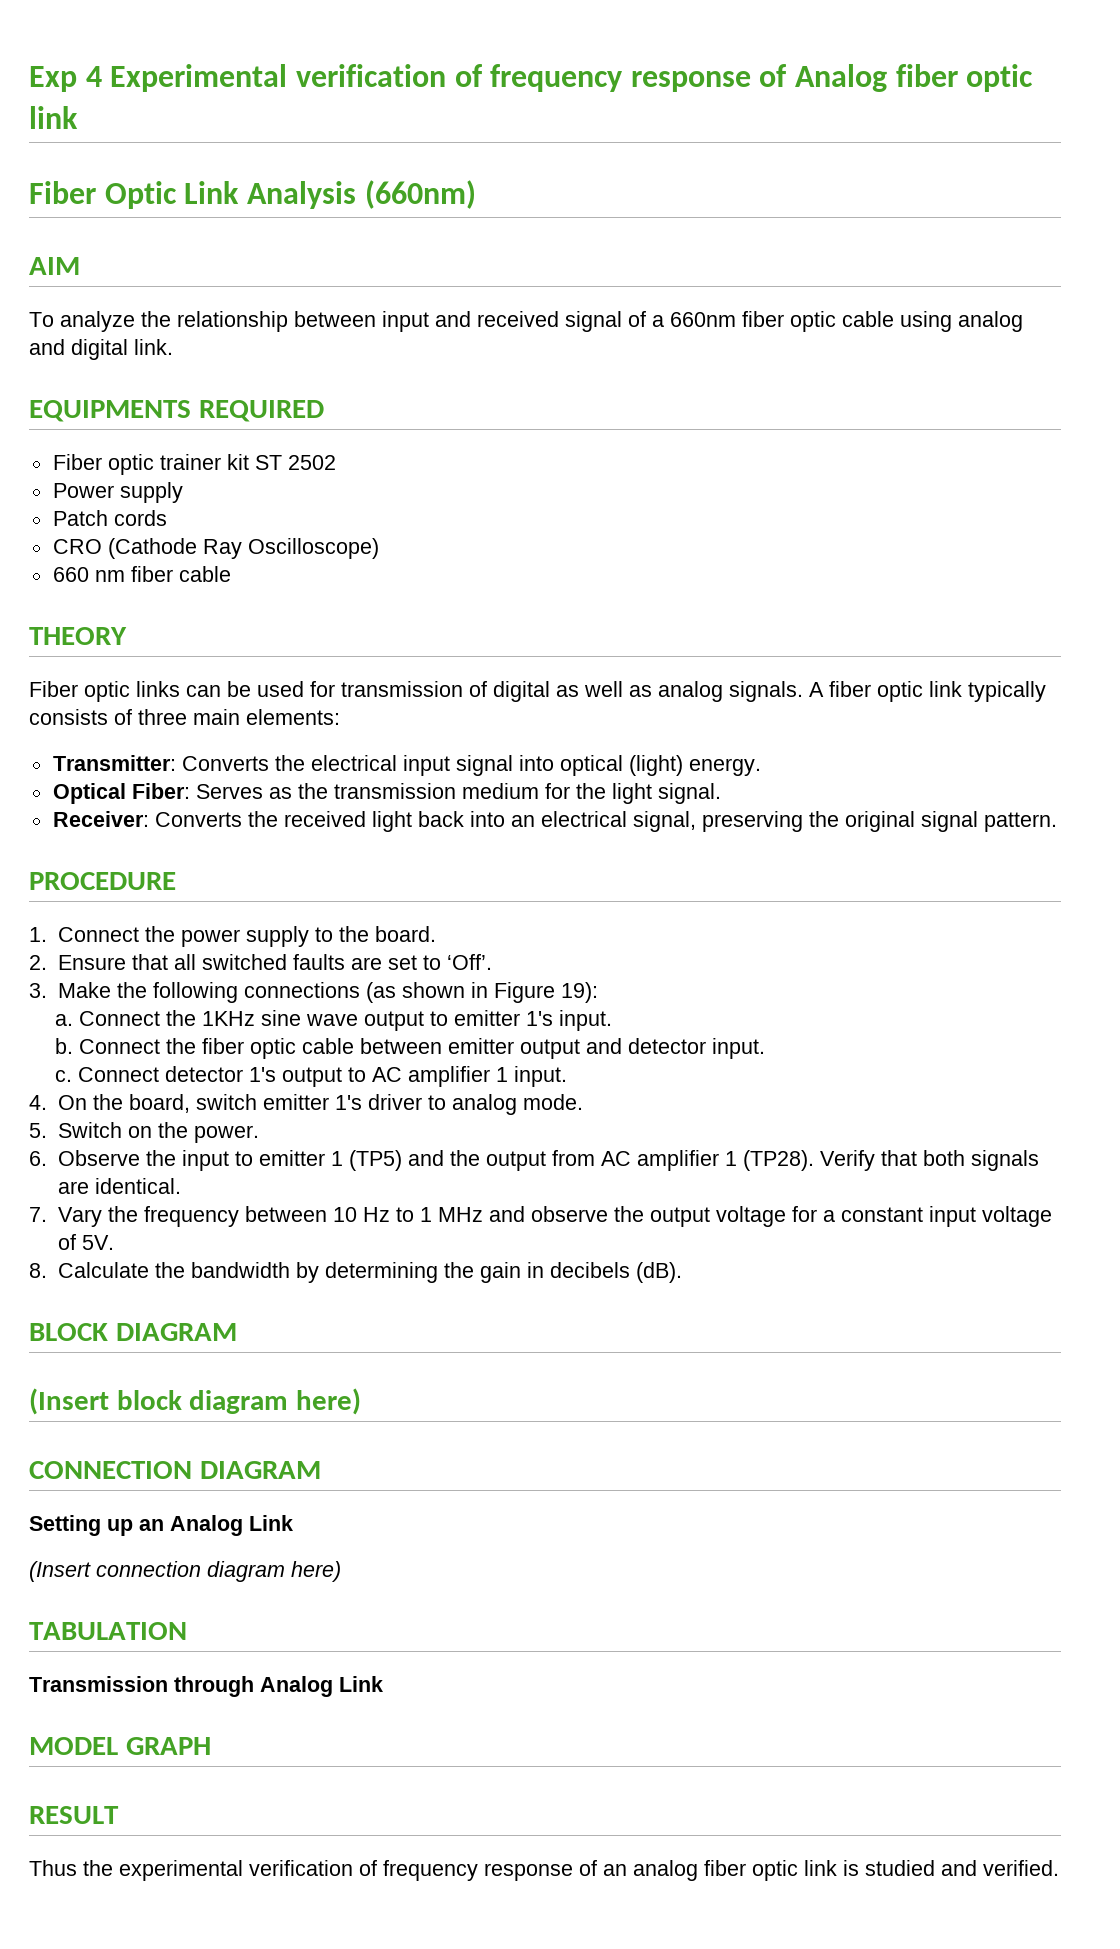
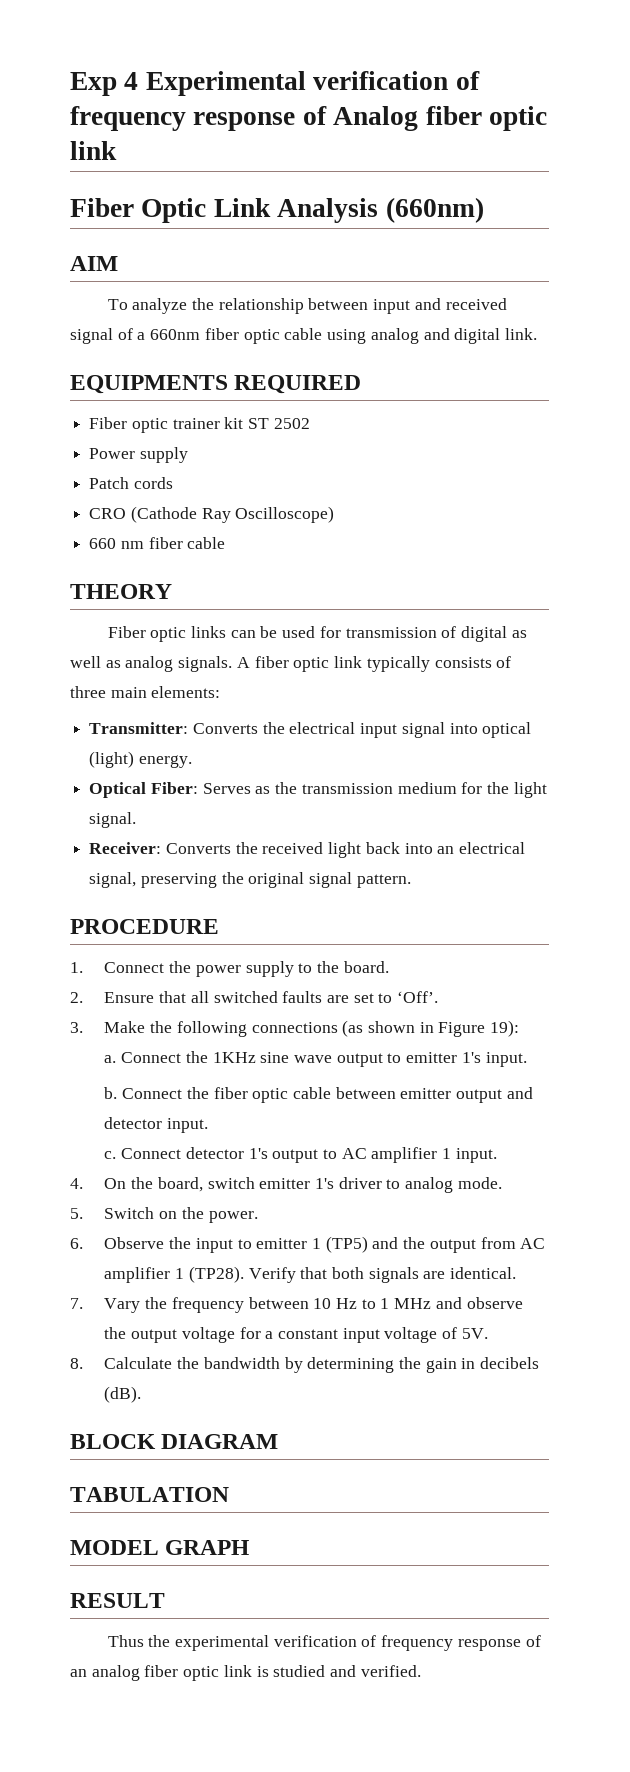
- (Insert block diagram here)
- CONNECTION DIAGRAM
- Setting up an Analog Link
- (Insert connection diagram here)
  TABULATION
- Transmission through Analog Link

